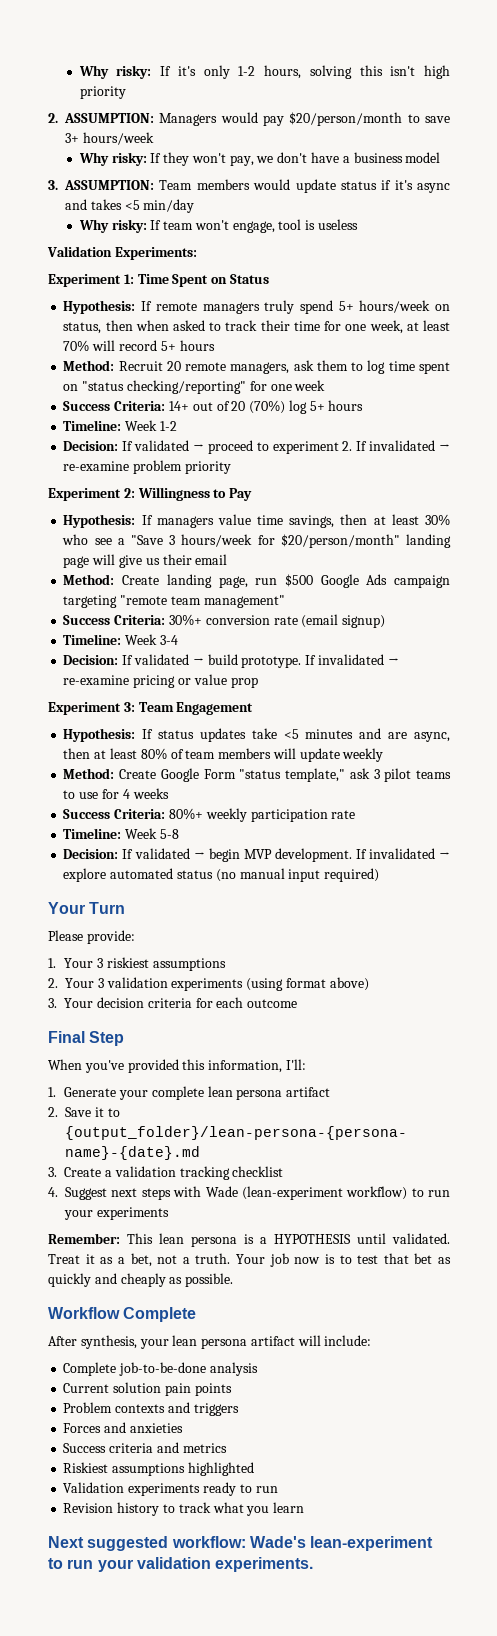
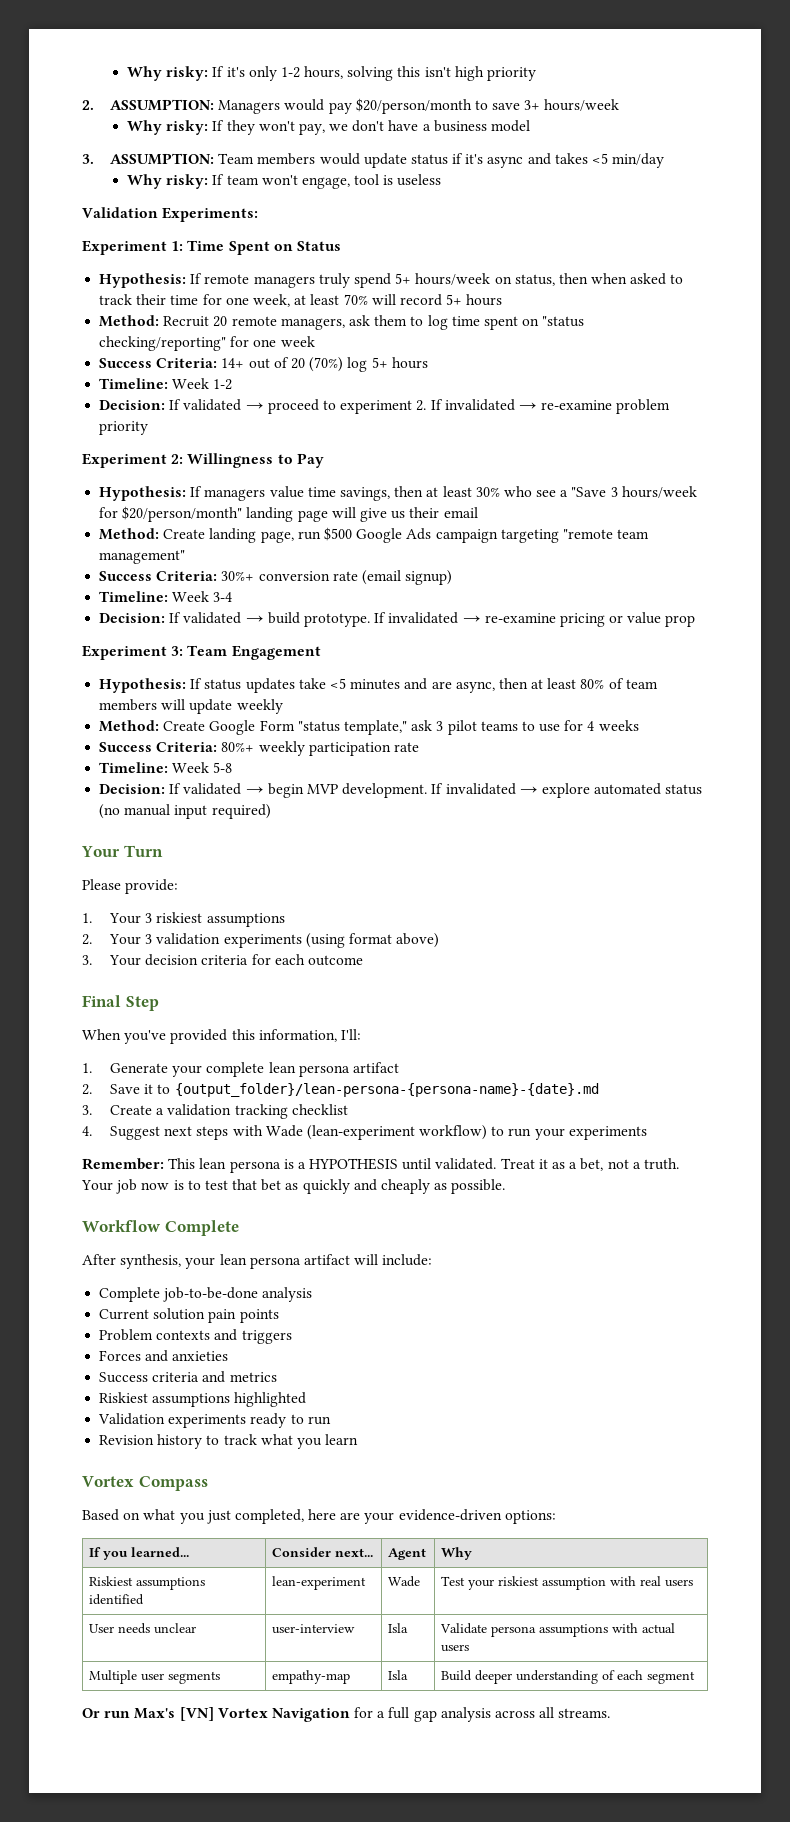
- Next suggested workflow: Wade's lean-experiment to run your validation experiments.
+ Vortex Compass
+ Based on what you just completed, here are your evidence-driven options:
+ If you learned... | Consider next... | Agent | Why
+ Riskiest assumptions identified | lean-experiment | Wade | Test your riskiest assumption with real users
+ User needs unclear | user-interview | Isla | Validate persona assumptions with actual users
+ Multiple user segments | empathy-map | Isla | Build deeper understanding of each segment
+ Or run Max's [VN] Vortex Navigation for a full gap analysis across all streams.

